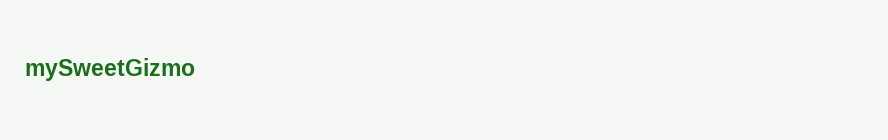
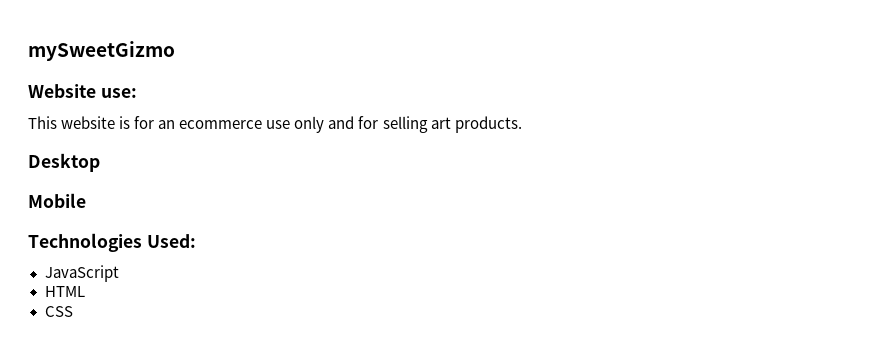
+ Website use:
+ This website is for an ecommerce use only and for selling art products.
+ Desktop
+ Mobile
+ Technologies Used:
+ JavaScript
+ HTML
+ CSS

